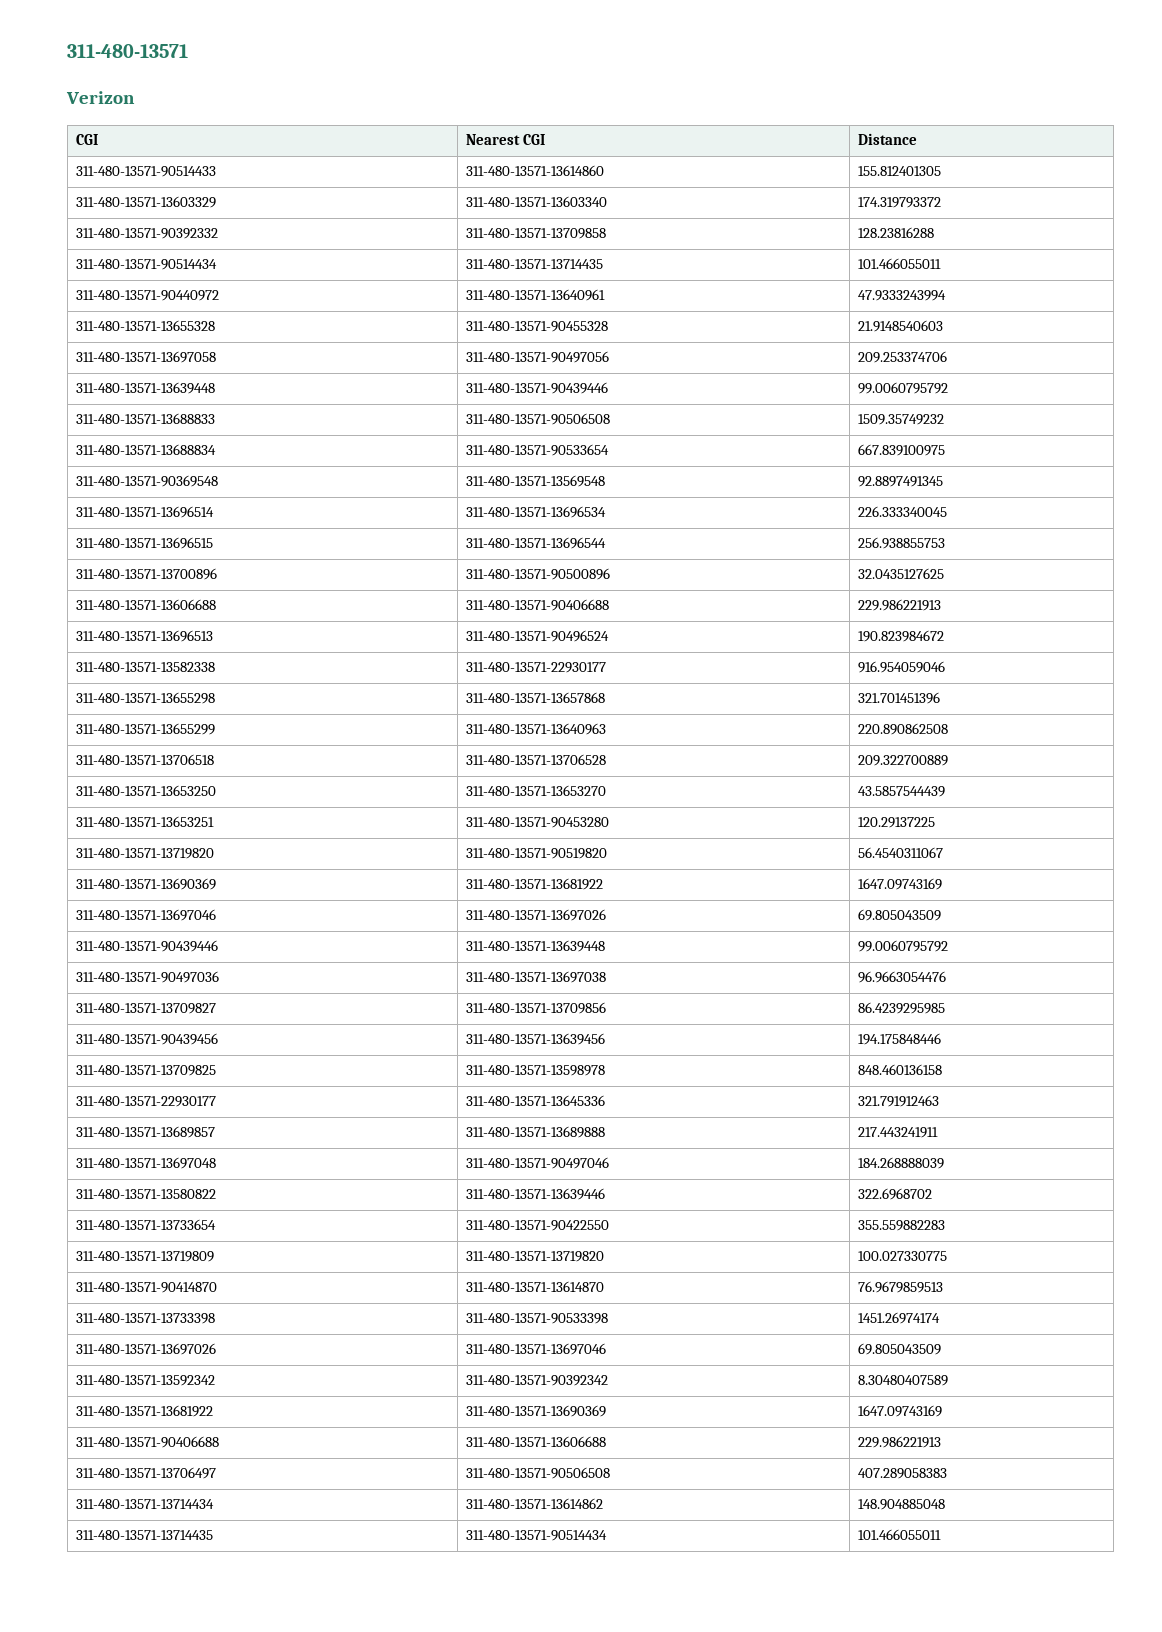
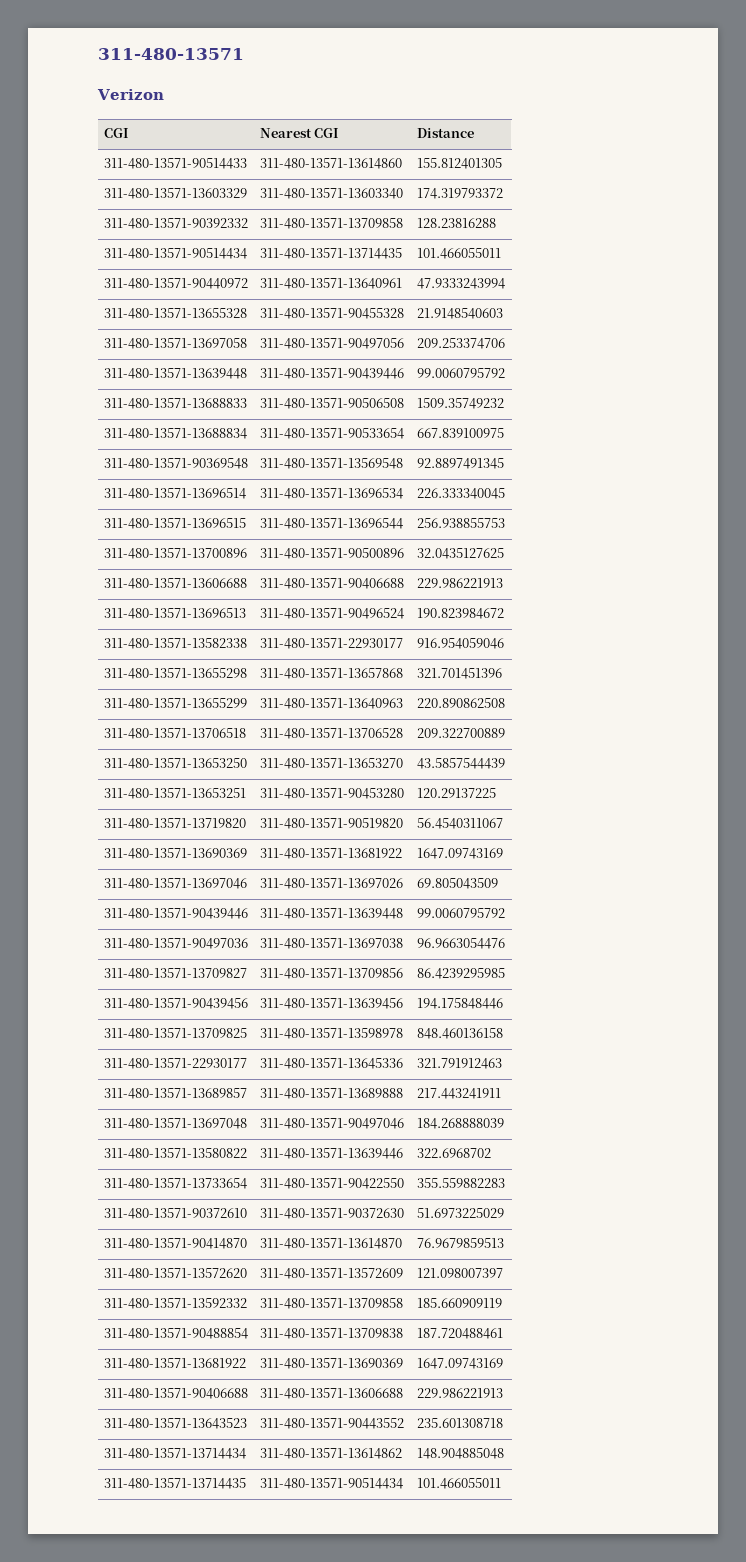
- 311-480-13571-13719809 | 311-480-13571-13719820 | 100.027330775
+ 311-480-13571-90372610 | 311-480-13571-90372630 | 51.6973225029
- 311-480-13571-13733398 | 311-480-13571-90533398 | 1451.26974174
- 311-480-13571-13697026 | 311-480-13571-13697046 | 69.805043509
- 311-480-13571-13592342 | 311-480-13571-90392342 | 8.30480407589
+ 311-480-13571-13572620 | 311-480-13571-13572609 | 121.098007397
+ 311-480-13571-13592332 | 311-480-13571-13709858 | 185.660909119
+ 311-480-13571-90488854 | 311-480-13571-13709838 | 187.720488461
- 311-480-13571-13706497 | 311-480-13571-90506508 | 407.289058383
+ 311-480-13571-13643523 | 311-480-13571-90443552 | 235.601308718

